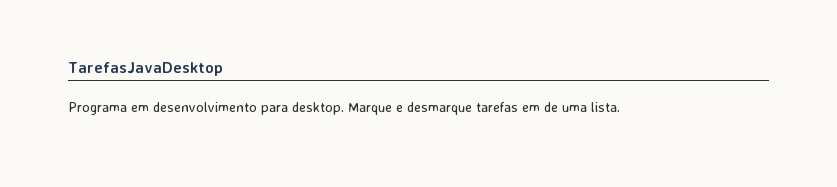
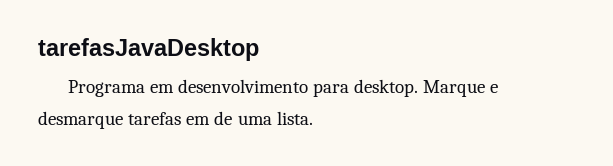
- TarefasJavaDesktop
+ tarefasJavaDesktop

